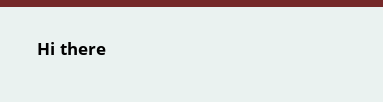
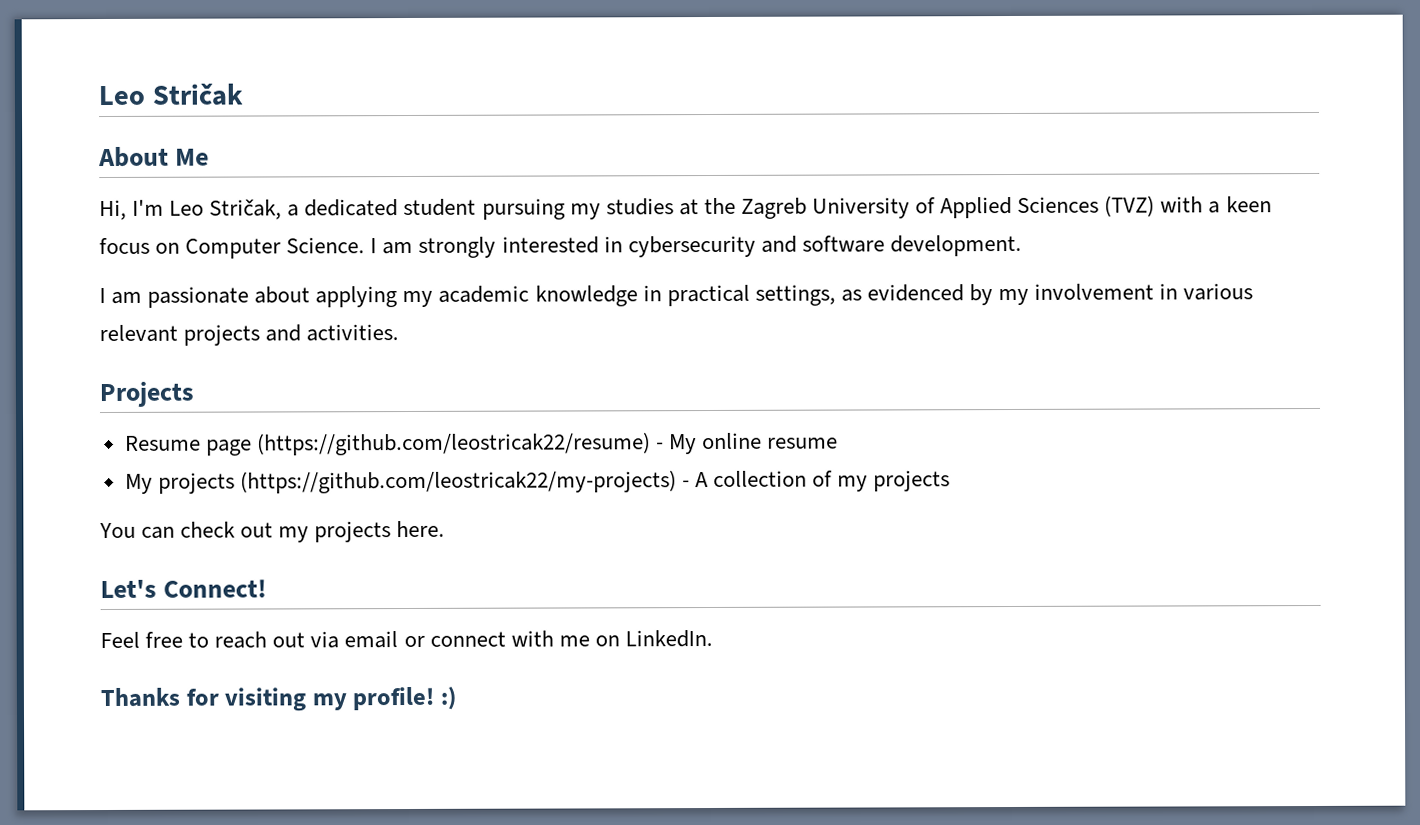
- Hi there
+ Leo Stričak
+ About Me
+ Hi, I'm Leo Stričak, a dedicated student pursuing my studies at the Zagreb University of Applied Sciences (TVZ) with a keen focus on Computer Science. I am strongly interested in cybersecurity and software development.
+ I am passionate about applying my academic knowledge in practical settings, as evidenced by my involvement in various relevant projects and activities.
+ Projects
+ Resume page (https://github.com/leostricak22/resume) - My online resume
+ My projects (https://github.com/leostricak22/my-projects) - A collection of my projects
+ You can check out my projects here.
+ Let's Connect!
+ Feel free to reach out via email or connect with me on LinkedIn.
+ Thanks for visiting my profile! :)

